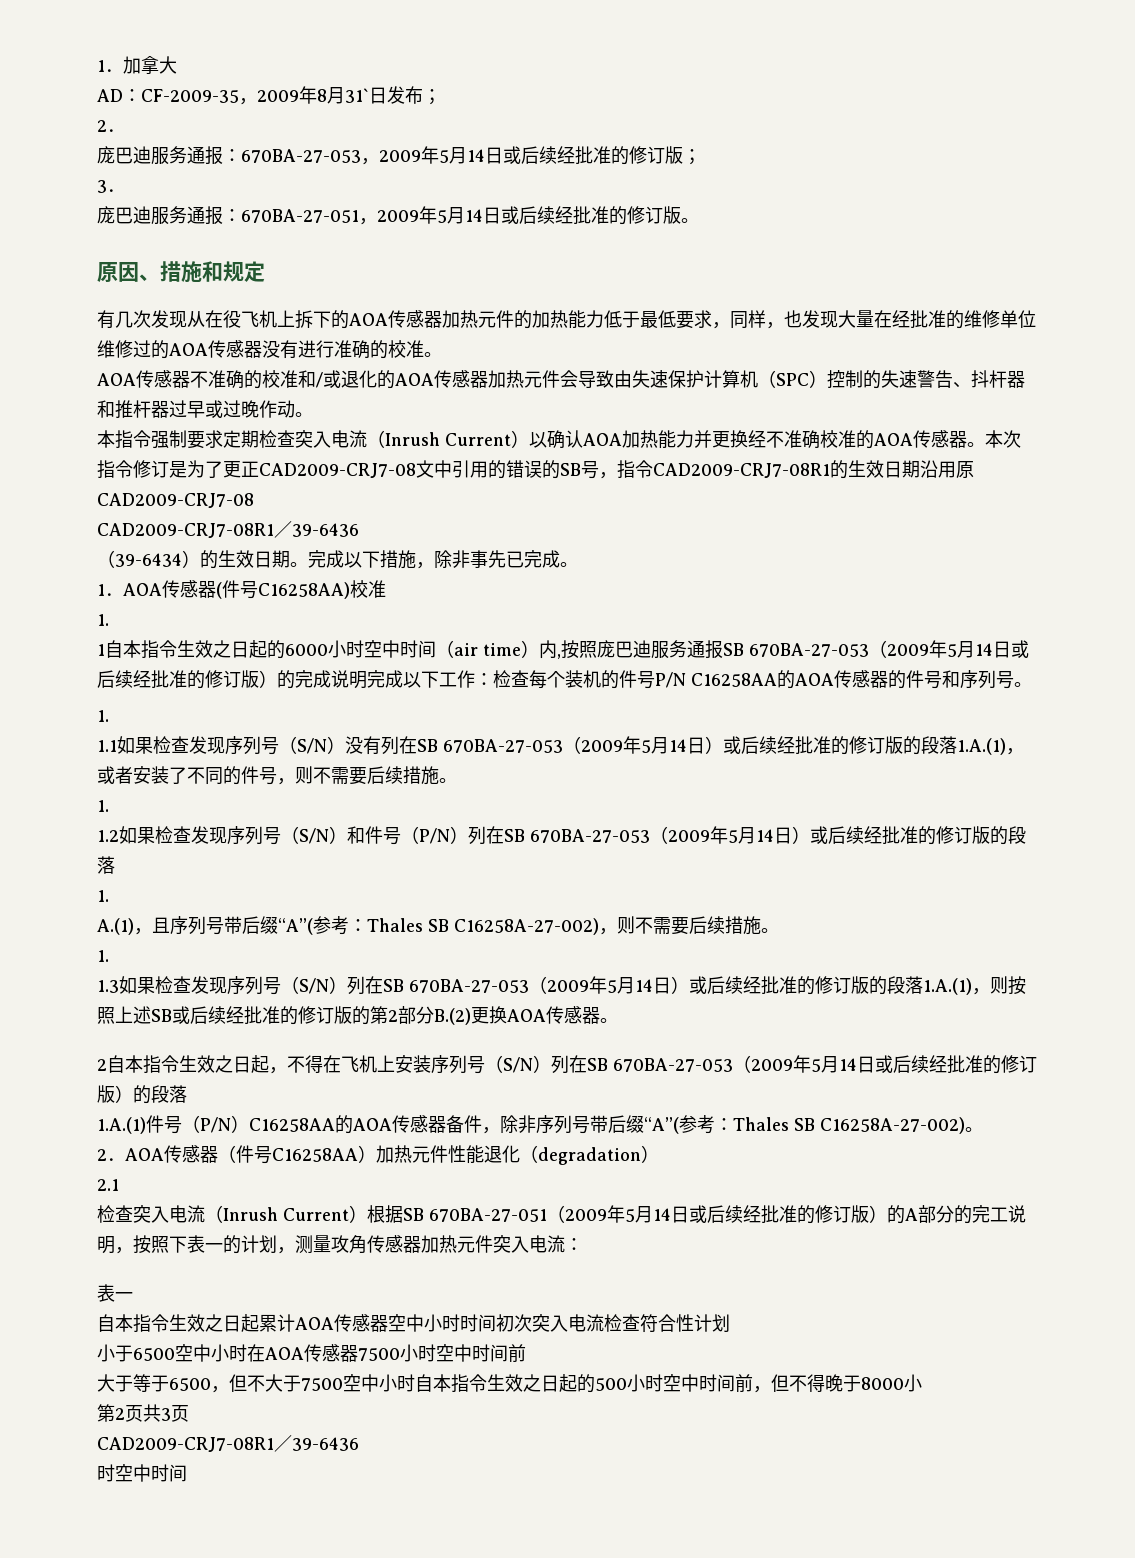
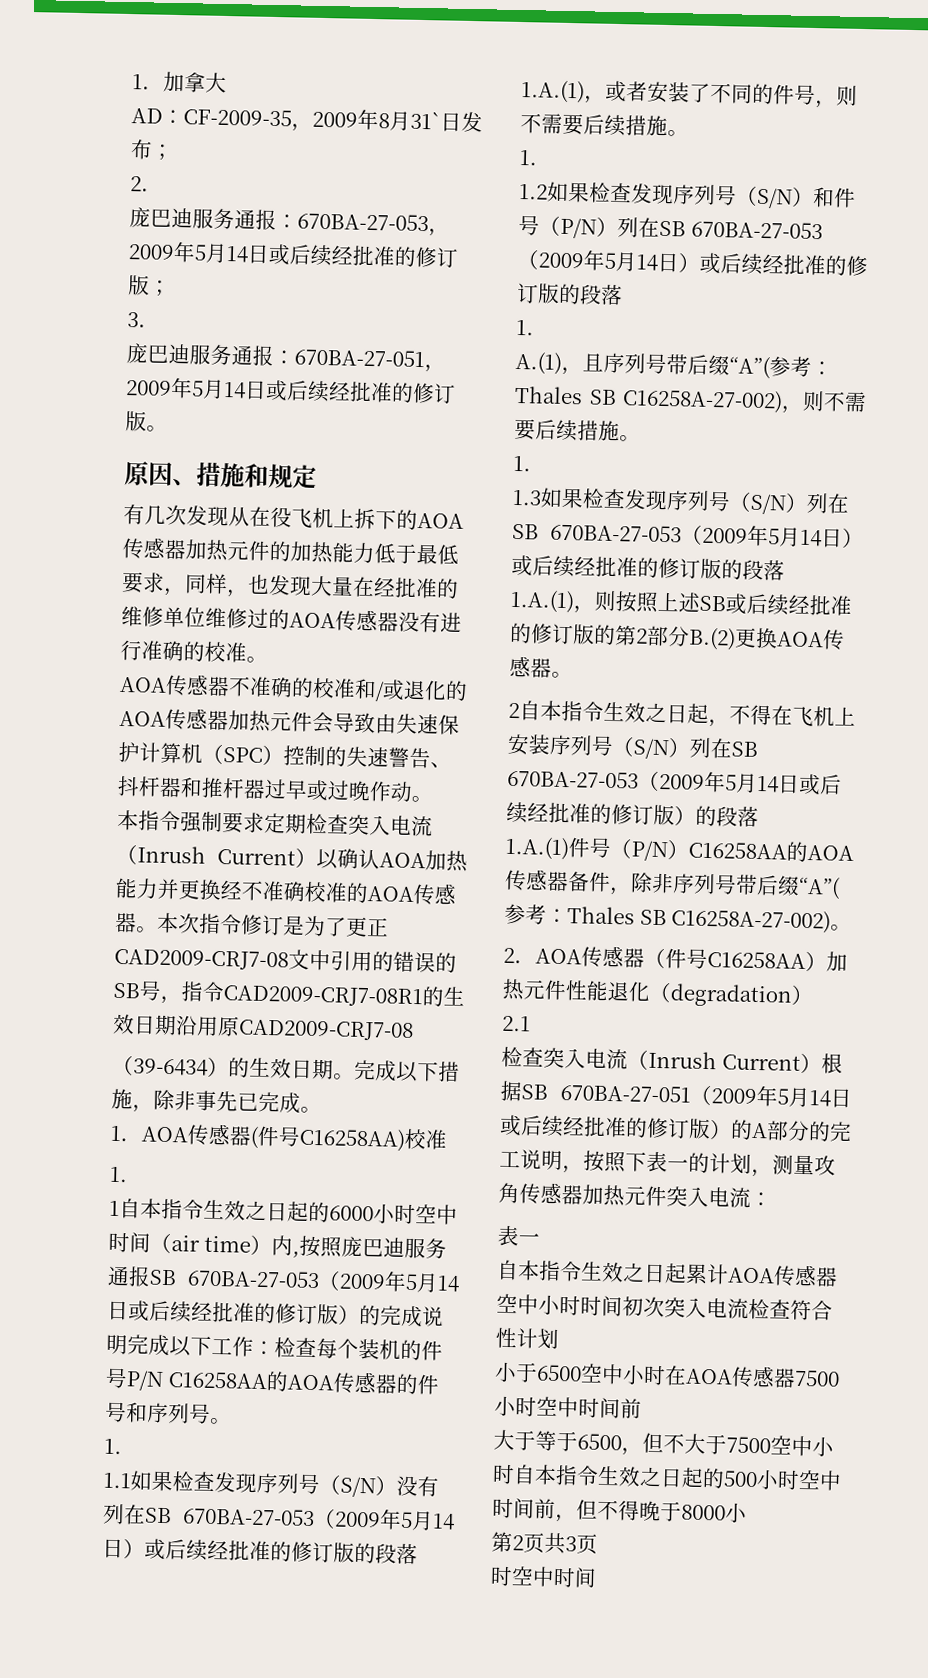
  本次指令修订是为了更正CAD2009-CRJ7-08文中引用的错误的SB号，指令CAD2009-CRJ7-08R1的生效日期沿用原CAD2009-CRJ7-08
- CAD2009-CRJ7-08R1／39-6436
  第2页共3页
- CAD2009-CRJ7-08R1／39-6436

